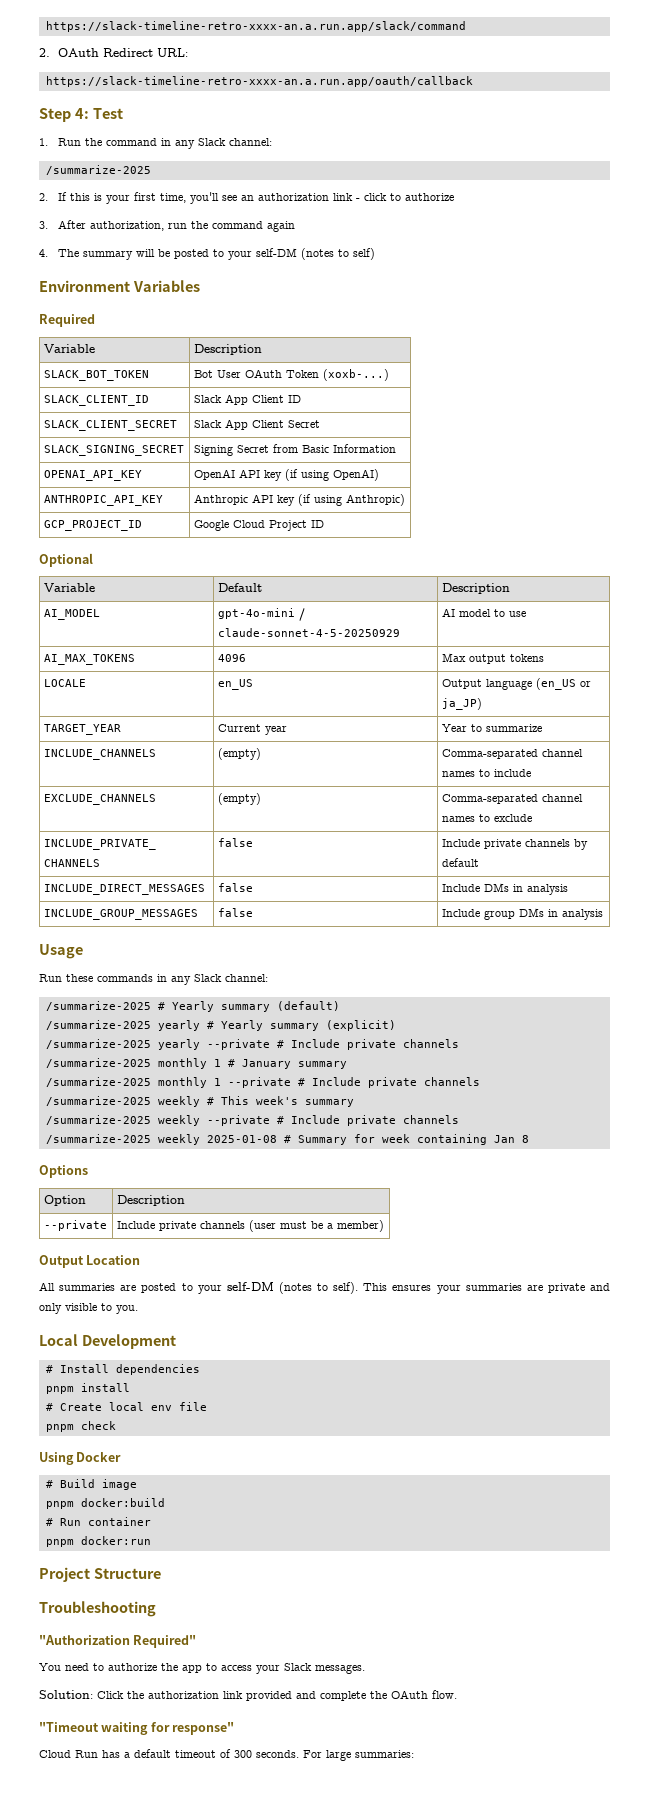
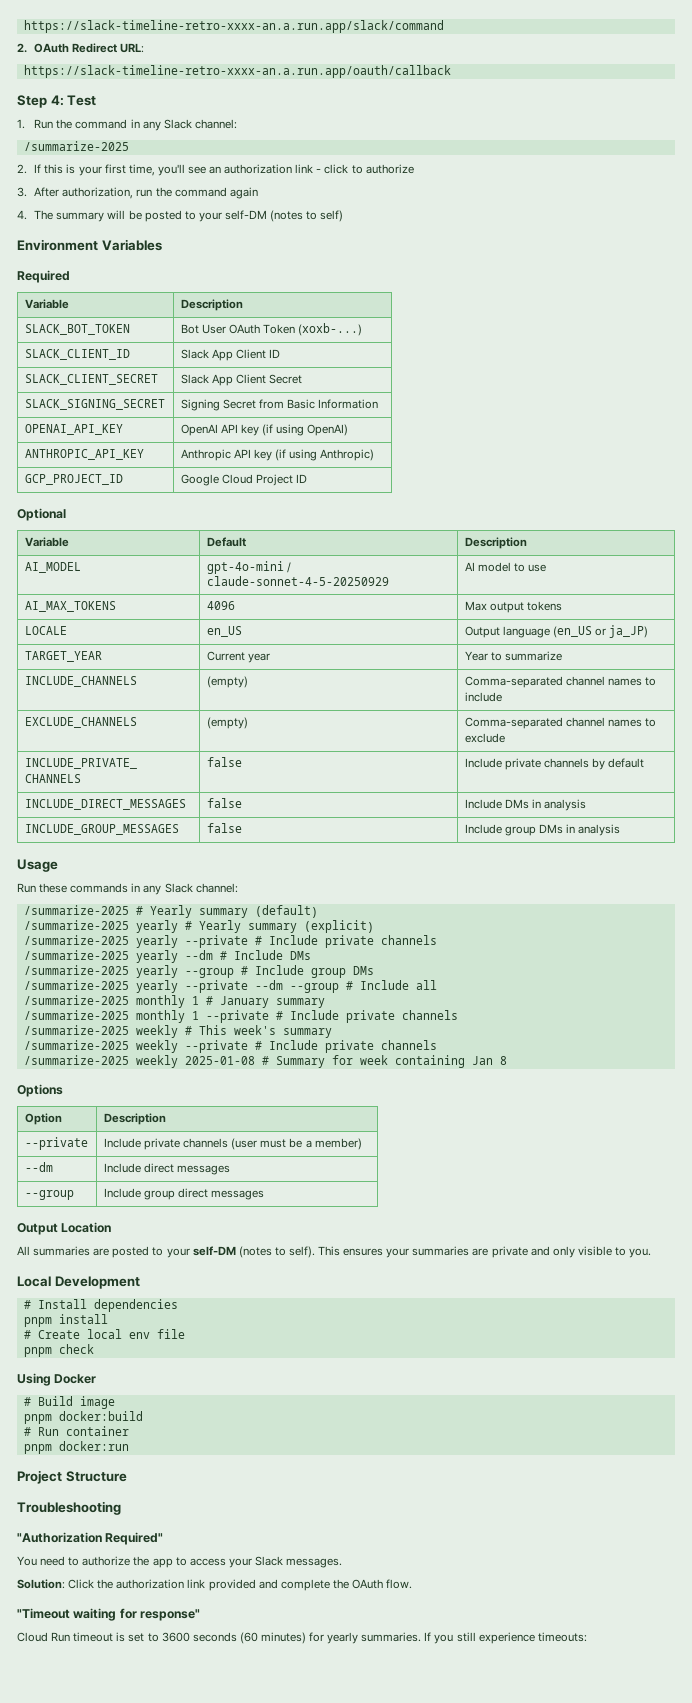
+ /summarize-2025 yearly --dm # Include DMs
+ /summarize-2025 yearly --group # Include group DMs
+ /summarize-2025 yearly --private --dm --group # Include all
+ --dm | Include direct messages
+ --group | Include group direct messages
- Cloud Run has a default timeout of 300 seconds. For large summaries:
+ Cloud Run timeout is set to 3600 seconds (60 minutes) for yearly summaries. If you still experience timeouts:

